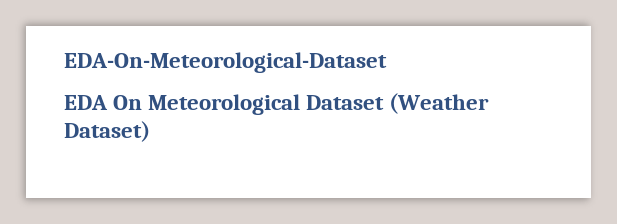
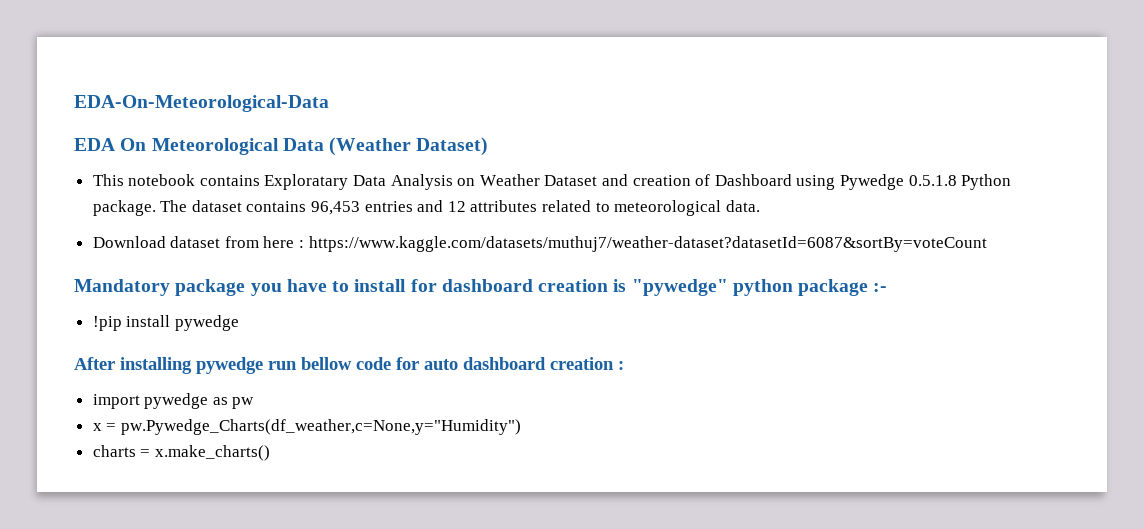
- EDA-On-Meteorological-Dataset
+ EDA-On-Meteorological-Data
- EDA On Meteorological Dataset (Weather Dataset)
+ EDA On Meteorological Data (Weather Dataset)
+ This notebook contains Exploratary Data Analysis on Weather Dataset and creation of Dashboard using Pywedge 0.5.1.8 Python package. The dataset contains 96,453 entries and 12 attributes related to meteorological data.
+ Download dataset from here : https://www.kaggle.com/datasets/muthuj7/weather-dataset?datasetId=6087&sortBy=voteCount
+ Mandatory package you have to install for dashboard creation is "pywedge" python package :-
+ !pip install pywedge
+ After installing pywedge run bellow code for auto dashboard creation :
+ import pywedge as pw
+ x = pw.Pywedge_Charts(df_weather,c=None,y="Humidity")
+ charts = x.make_charts()

